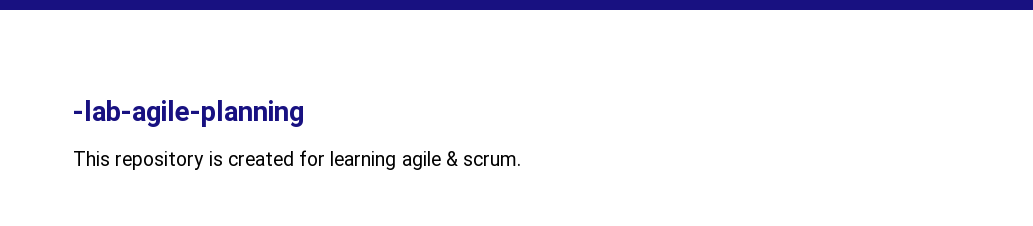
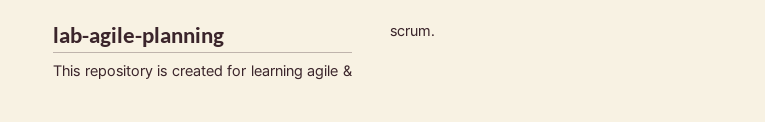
- -lab-agile-planning
+ lab-agile-planning

